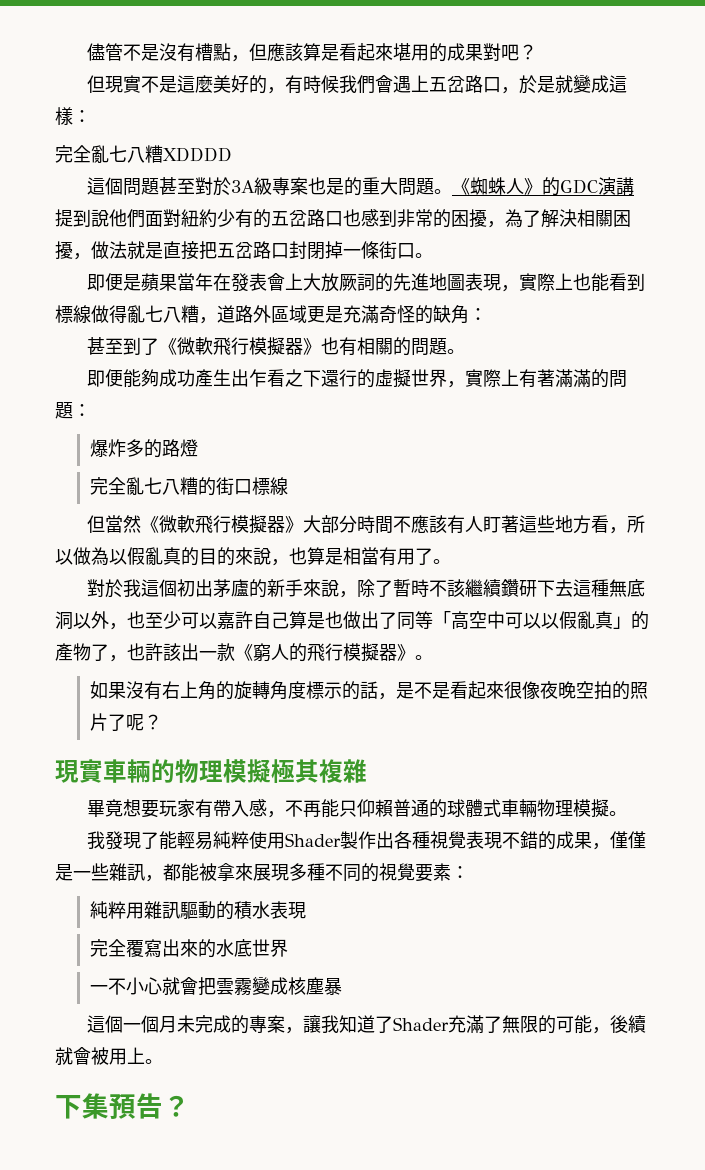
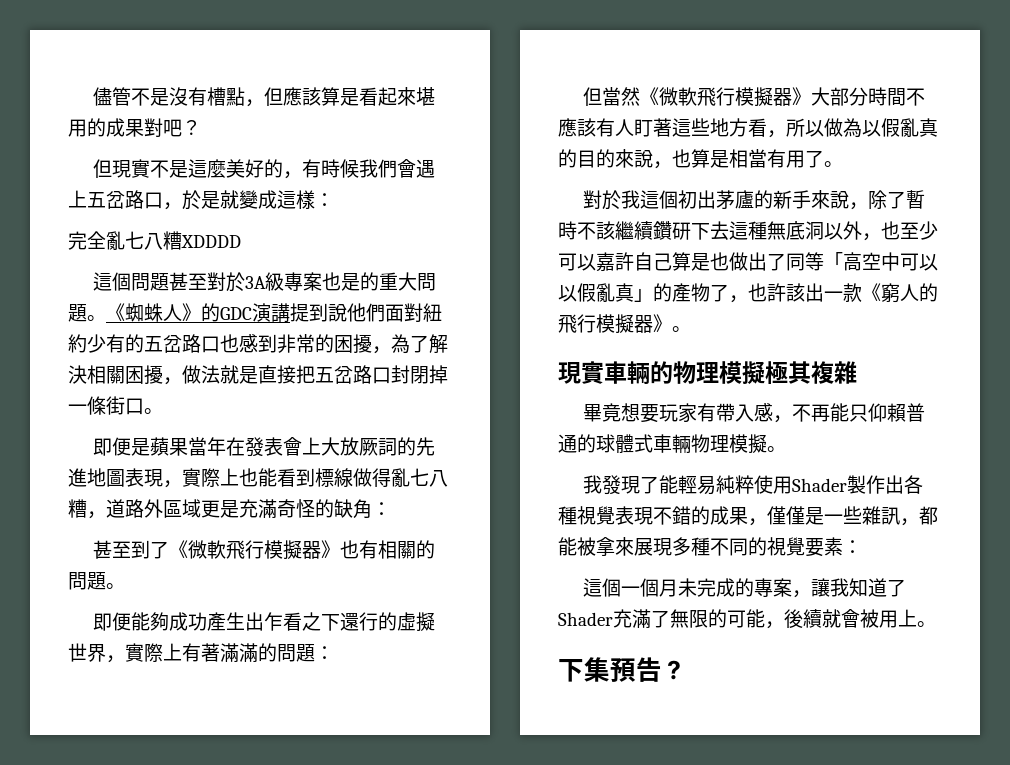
- 爆炸多的路燈
- 完全亂七八糟的街口標線
- 如果沒有右上角的旋轉角度標示的話，是不是看起來很像夜晚空拍的照片了呢？
- 純粹用雜訊驅動的積水表現
- 完全覆寫出來的水底世界
- 一不小心就會把雲霧變成核塵暴

